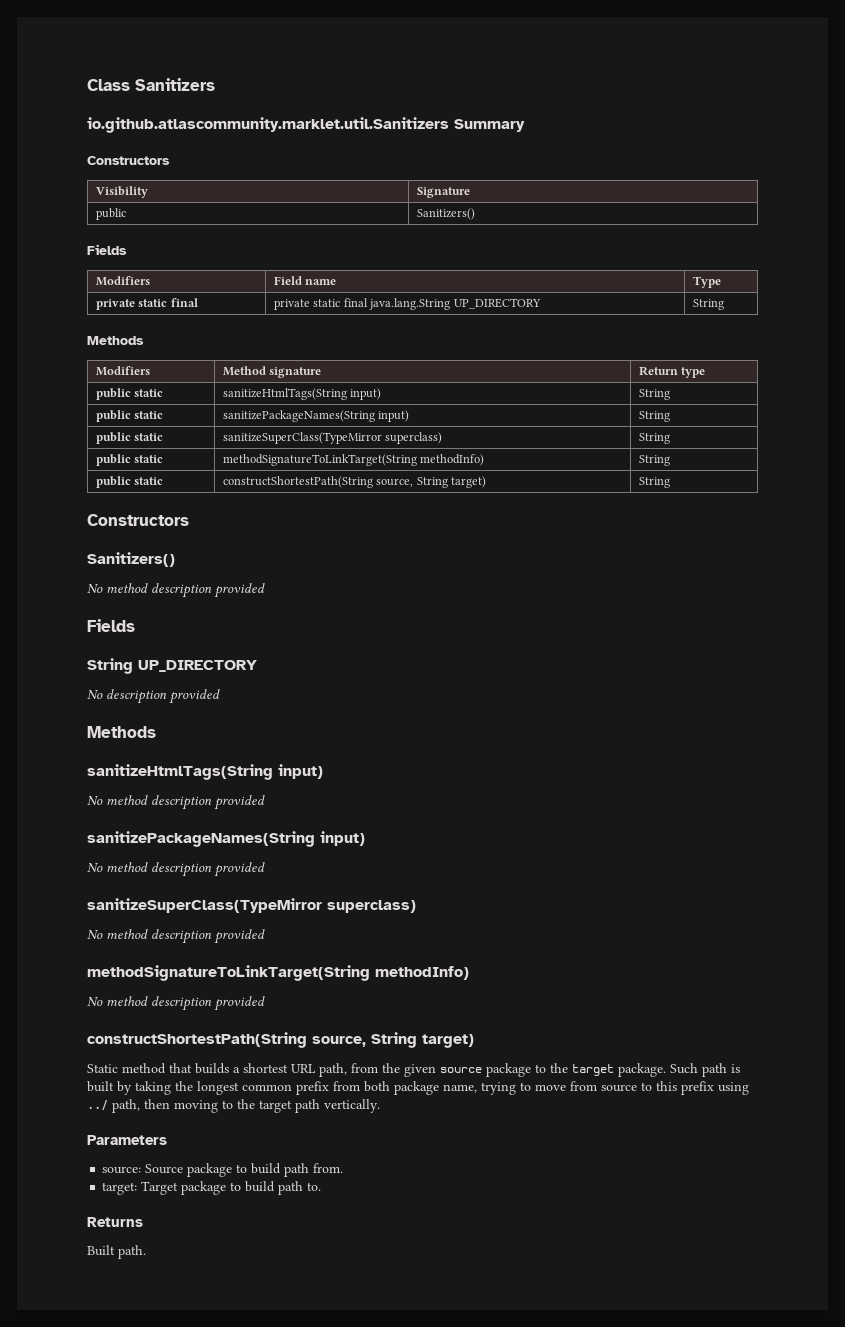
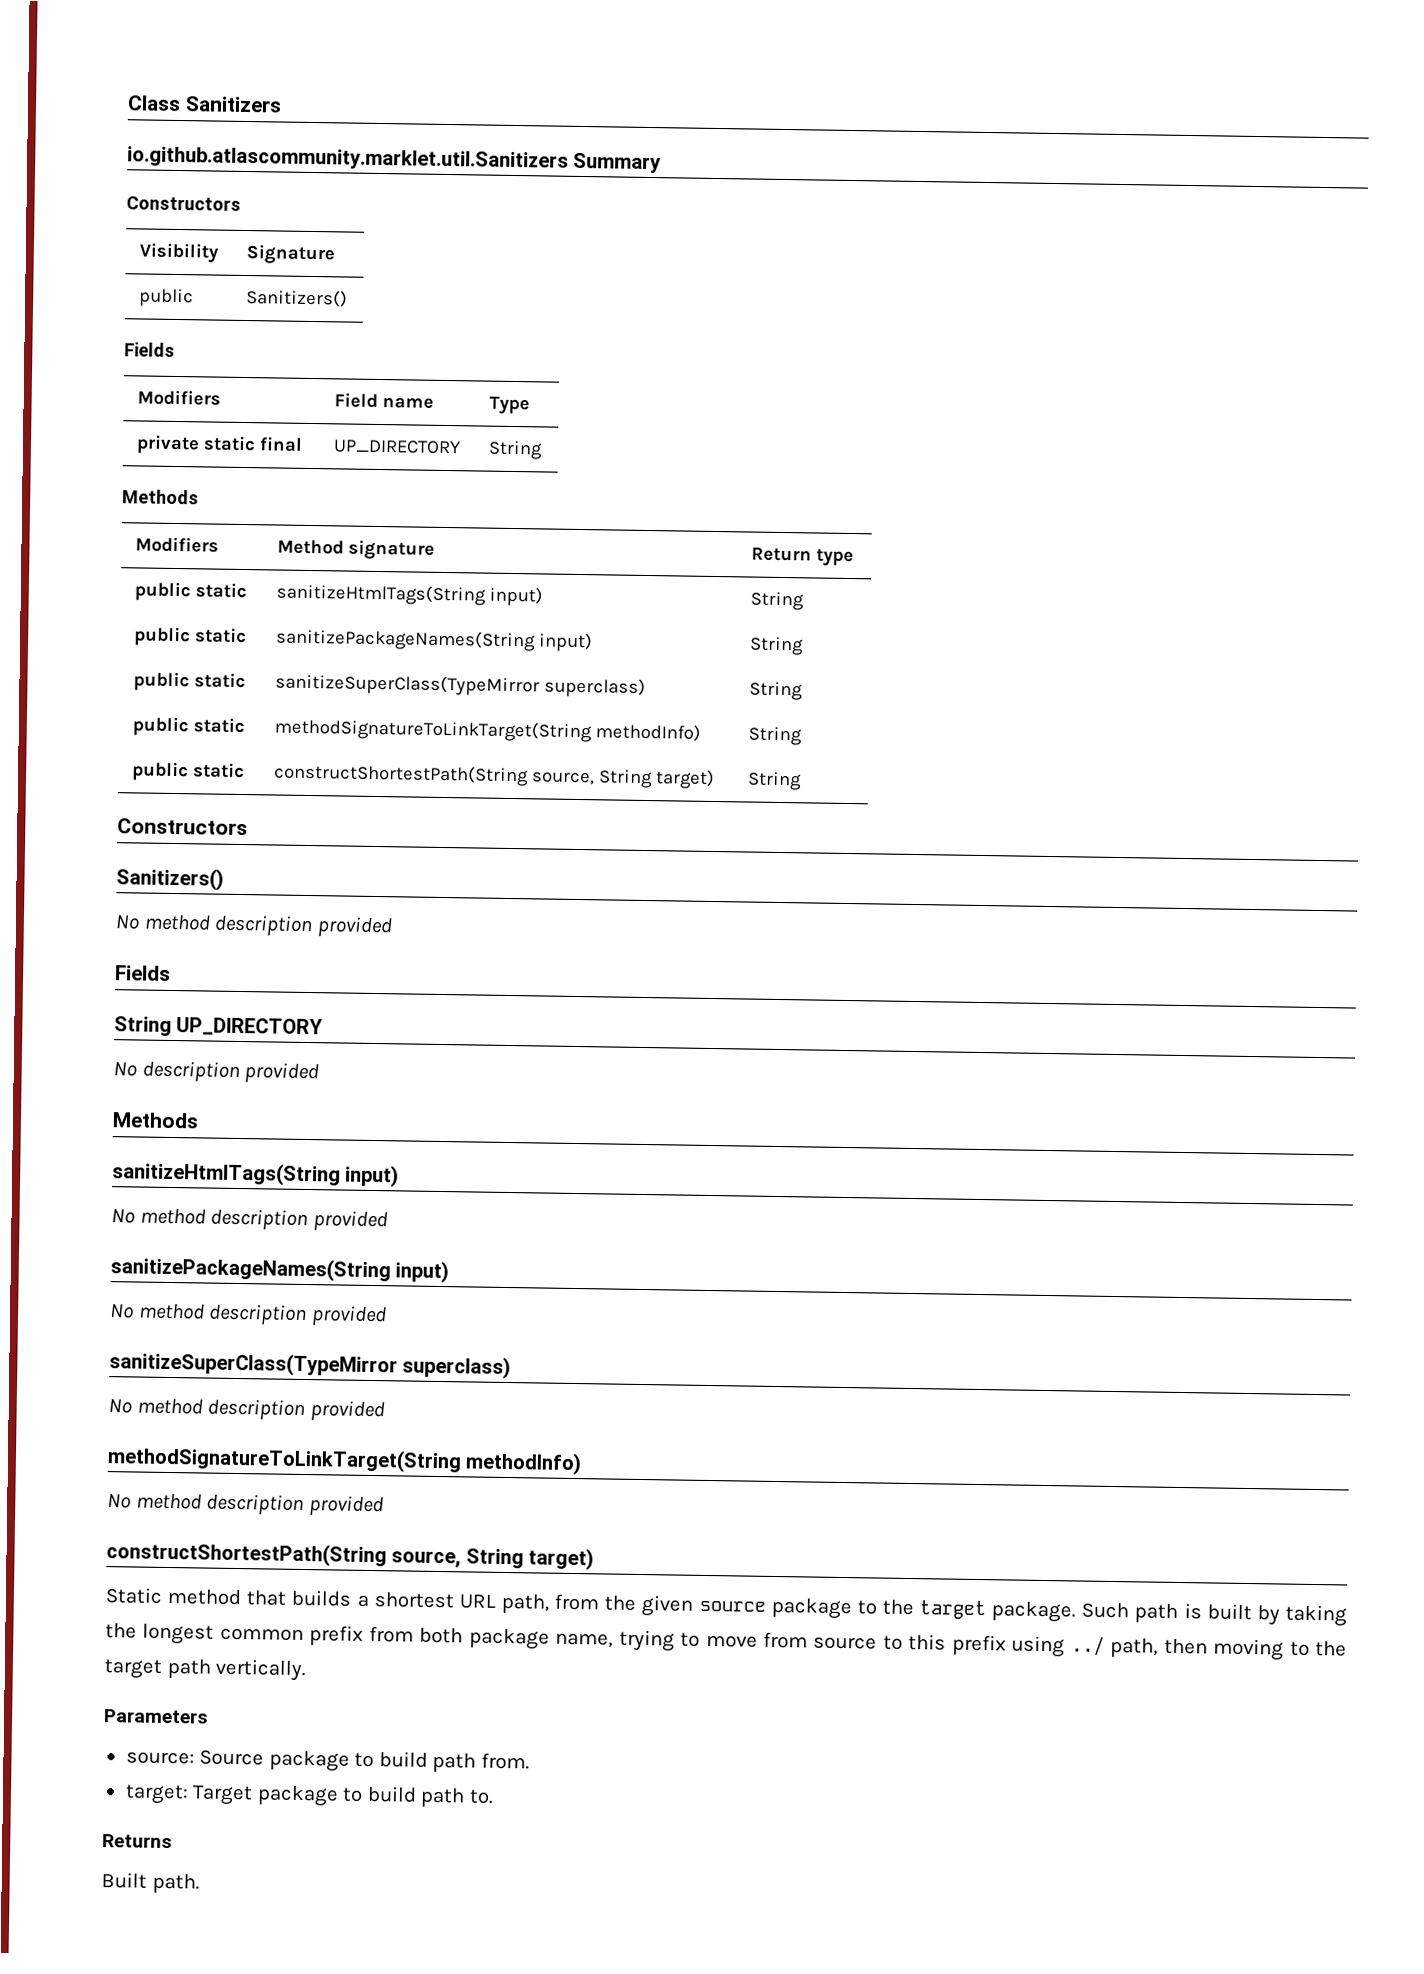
- private static final | private static final java.lang.String UP_DIRECTORY | String
+ private static final | UP_DIRECTORY | String

